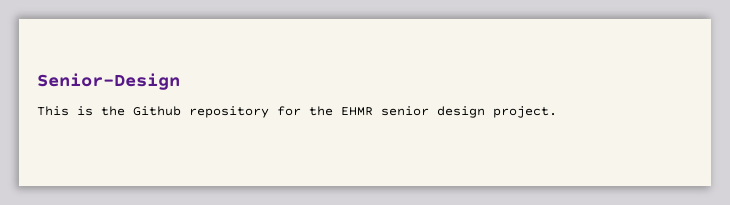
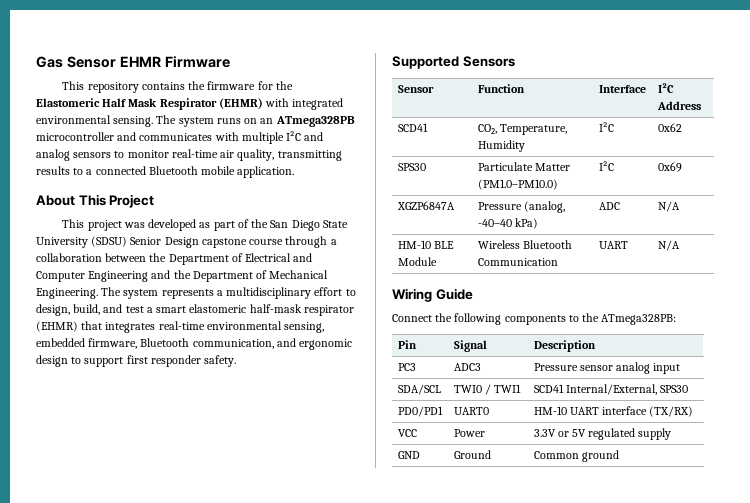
- Senior-Design
- This is the Github repository for the EHMR senior design project.
+ Gas Sensor EHMR Firmware
+ This repository contains the firmware for the Elastomeric Half Mask Respirator (EHMR) with integrated environmental sensing. The system runs on an ATmega328PB microcontroller and communicates with multiple I²C and analog sensors to monitor real-time air quality, transmitting results to a connected Bluetooth mobile application.
+ About This Project
+ This project was developed as part of the San Diego State University (SDSU) Senior Design capstone course through a collaboration between the Department of Electrical and Computer Engineering and the Department of Mechanical Engineering. The system represents a multidisciplinary effort to design, build, and test a smart elastomeric half-mask respirator (EHMR) that integrates real-time environmental sensing, embedded firmware, Bluetooth communication, and ergonomic design to support first responder safety.
+ Supported Sensors
+ Sensor | Function | Interface | I²C Address
+ SCD41 | CO₂, Temperature, Humidity | I²C | 0x62
+ SPS30 | Particulate Matter (PM1.0–PM10.0) | I²C | 0x69
+ XGZP6847A | Pressure (analog, -40–40 kPa) | ADC | N/A
+ HM-10 BLE Module | Wireless Bluetooth Communication | UART | N/A
+ Wiring Guide
+ Connect the following components to the ATmega328PB:
+ Pin | Signal | Description
+ PC3 | ADC3 | Pressure sensor analog input
+ SDA/SCL | TWI0 / TWI1 | SCD41 Internal/External, SPS30
+ PD0/PD1 | UART0 | HM-10 UART interface (TX/RX)
+ VCC | Power | 3.3V or 5V regulated supply
+ GND | Ground | Common ground

